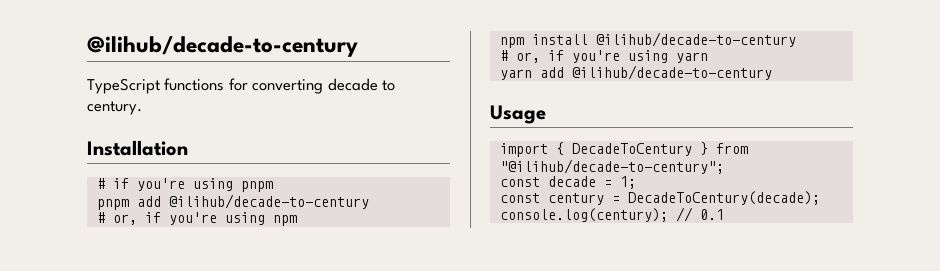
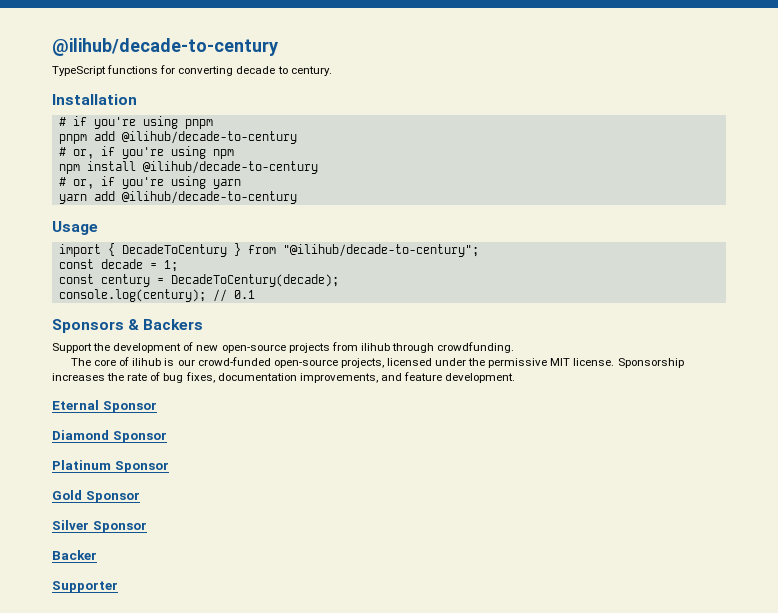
+ Sponsors & Backers
+ Support the development of new open-source projects from ilihub through crowdfunding.
+ The core of ilihub is our crowd-funded open-source projects, licensed under the permissive MIT license. Sponsorship increases the rate of bug fixes, documentation improvements, and feature development.
+ Eternal Sponsor
+ Diamond Sponsor
+ Platinum Sponsor
+ Gold Sponsor
+ Silver Sponsor
+ Backer
+ Supporter

